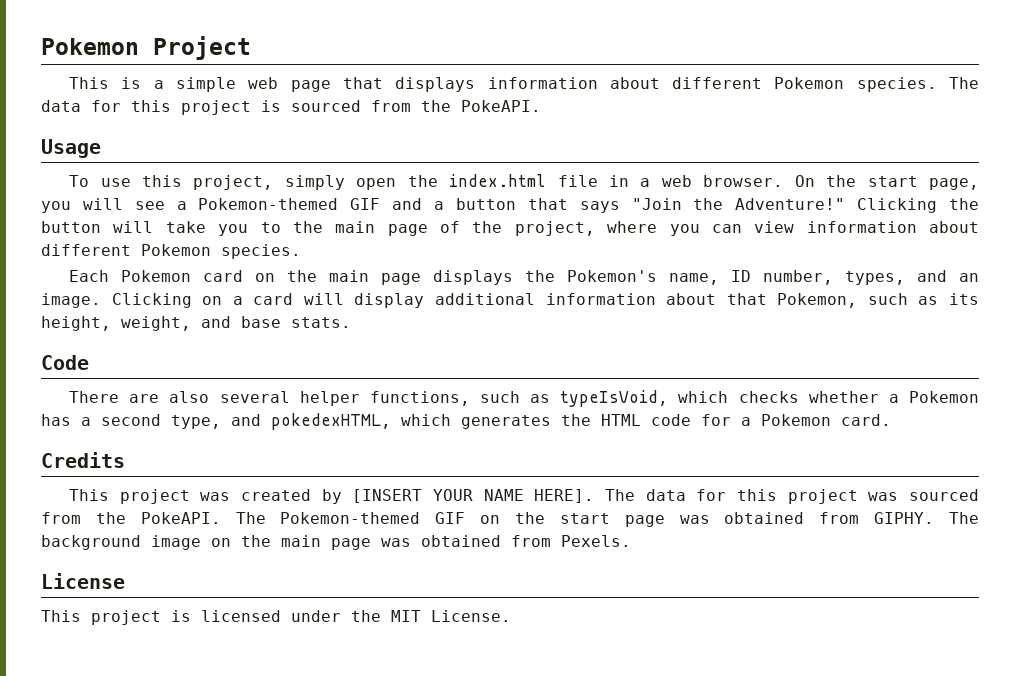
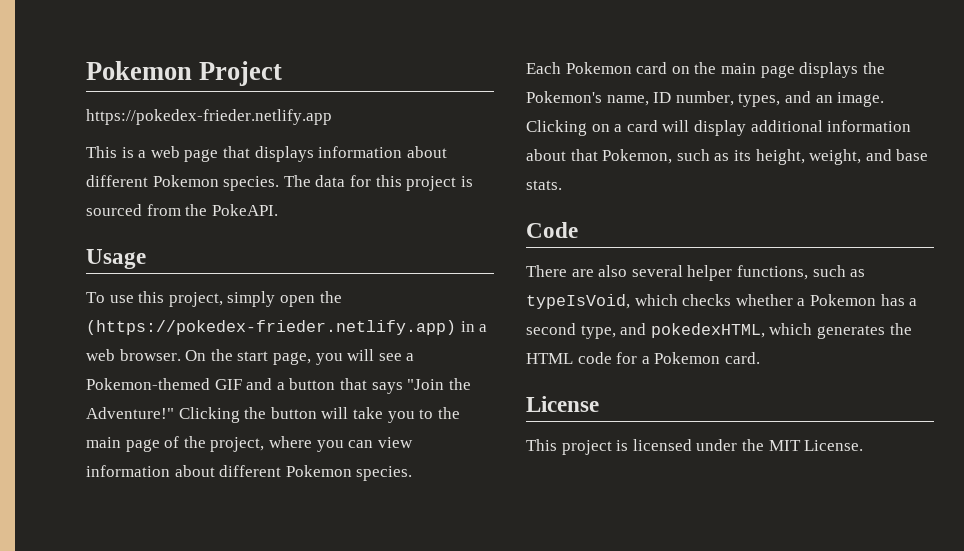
+ https://pokedex-frieder.netlify.app
- This is a simple web page that displays information about different Pokemon species.
+ This is a web page that displays information about different Pokemon species.
- To use this project, simply open the index.html file in a web browser.
+ To use this project, simply open the (https://pokedex-frieder.netlify.app) in a web browser.
- Credits
- This project was created by [INSERT YOUR NAME HERE]. The data for this project was sourced from the PokeAPI. The Pokemon-themed GIF on the start page was obtained from GIPHY. The background image on the main page was obtained from Pexels.

